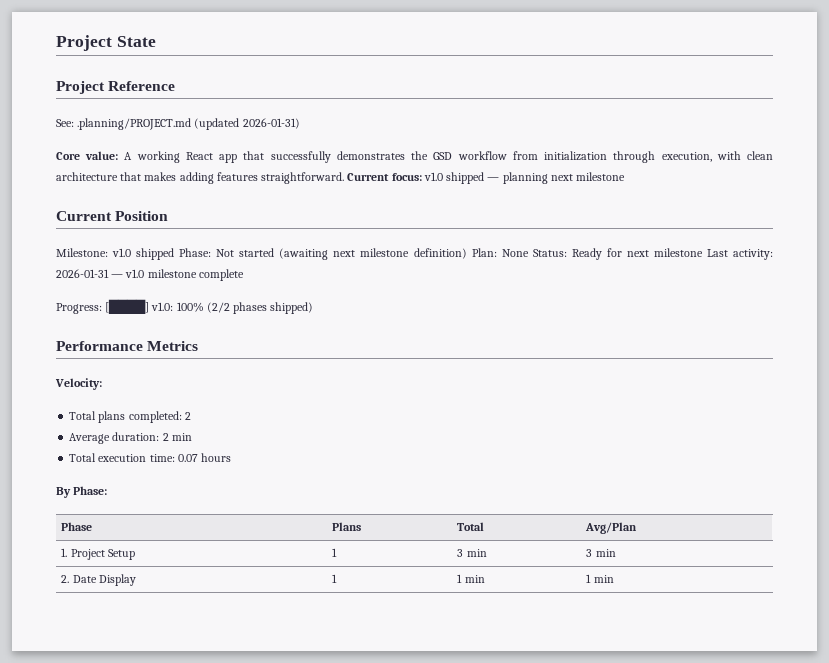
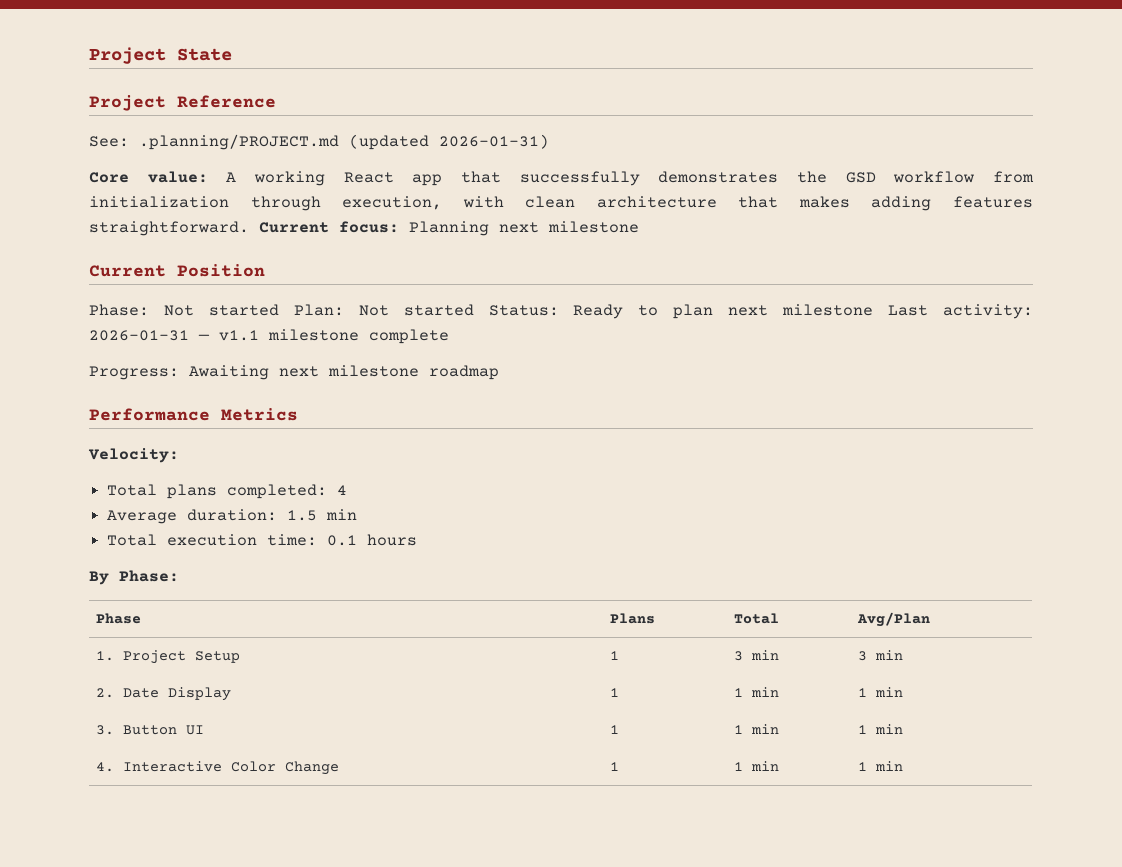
- Current focus: v1.0 shipped — planning next milestone
+ Current focus: Planning next milestone
- Milestone: v1.0 shipped Phase: Not started (awaiting next milestone definition) Plan: None Status: Ready for next milestone Last activity: 2026-01-31 — v1.0 milestone complete
+ Phase: Not started Plan: Not started Status: Ready to plan next milestone Last activity: 2026-01-31 — v1.1 milestone complete
- Progress: [████] v1.0: 100% (2/2 phases shipped)
+ Progress: Awaiting next milestone roadmap
- Total plans completed: 2
+ Total plans completed: 4
- Average duration: 2 min
+ Average duration: 1.5 min
- Total execution time: 0.07 hours
+ Total execution time: 0.1 hours
+ 3. Button UI | 1 | 1 min | 1 min
+ 4. Interactive Color Change | 1 | 1 min | 1 min

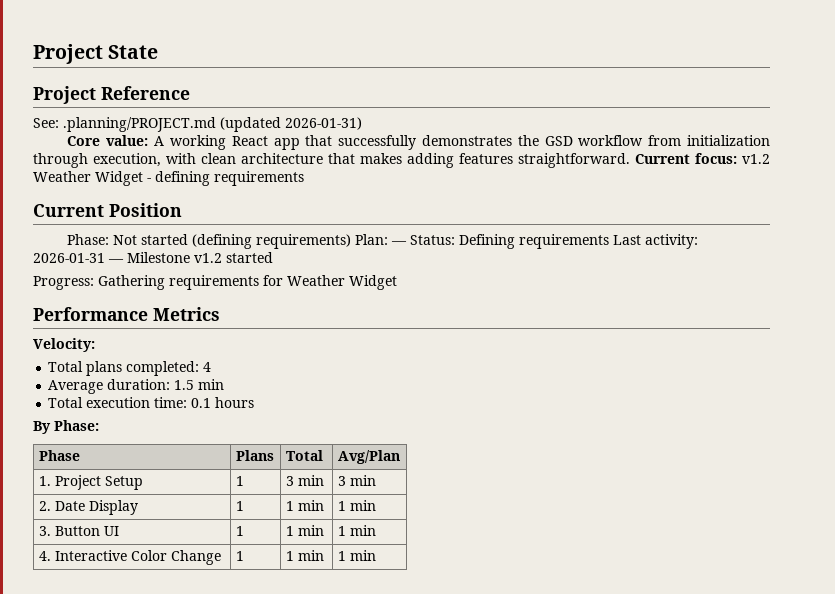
- Current focus: Planning next milestone
+ Current focus: v1.2 Weather Widget - defining requirements
- Phase: Not started Plan: Not started Status: Ready to plan next milestone Last activity: 2026-01-31 — v1.1 milestone complete
- Progress: Awaiting next milestone roadmap
+ Phase: Not started (defining requirements) Plan: — Status: Defining requirements Last activity: 2026-01-31 — Milestone v1.2 started
+ Progress: Gathering requirements for Weather Widget

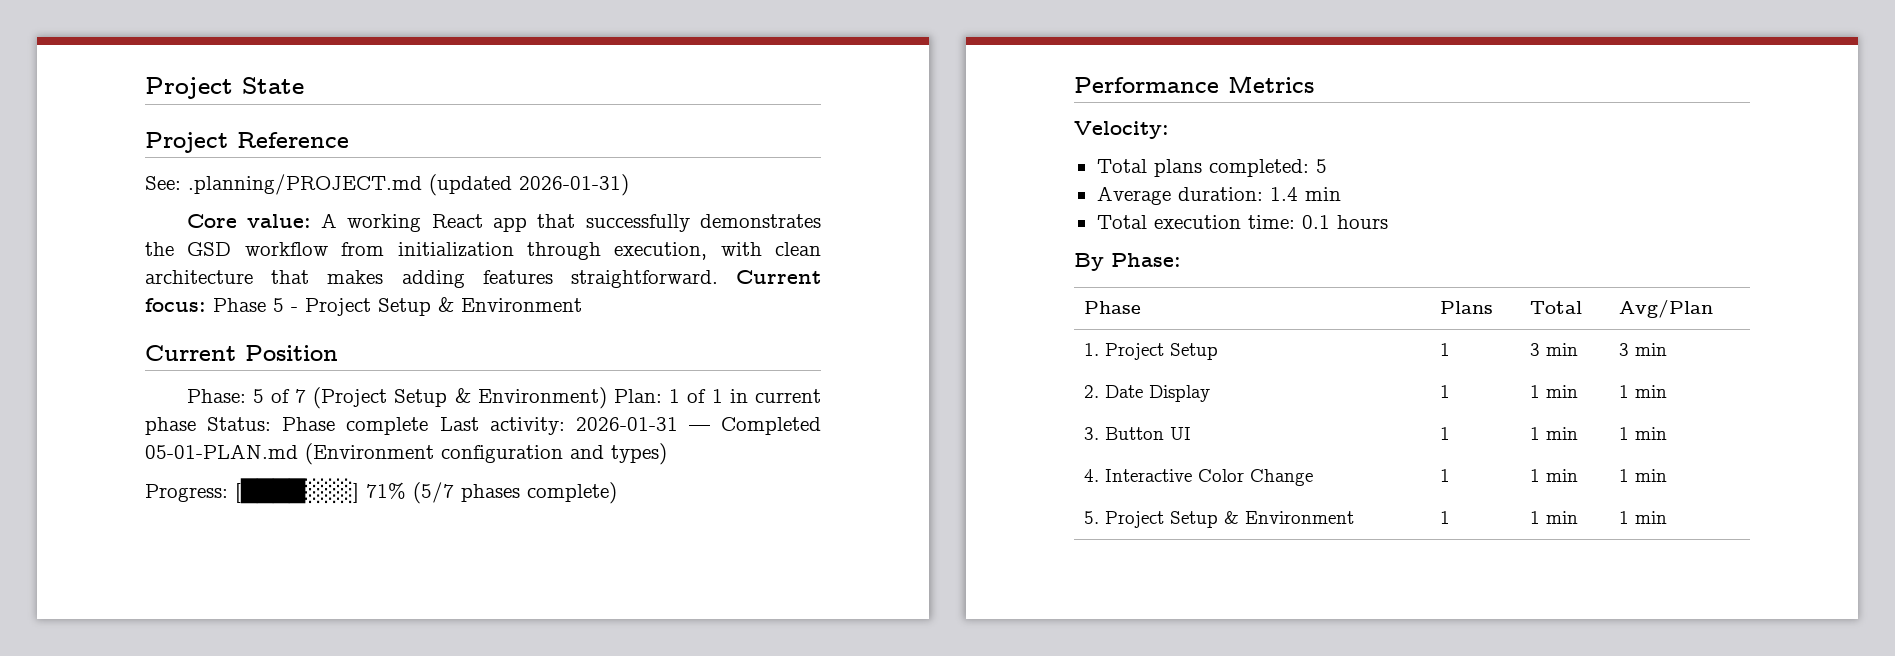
- Current focus: v1.2 Weather Widget - defining requirements
+ Current focus: Phase 5 - Project Setup & Environment
  Current Position
- Phase: Not started (defining requirements) Plan: — Status: Defining requirements Last activity: 2026-01-31 — Milestone v1.2 started
- Progress: Gathering requirements for Weather Widget
+ Phase: 5 of 7 (Project Setup & Environment) Plan: 1 of 1 in current phase Status: Phase complete Last activity: 2026-01-31 — Completed 05-01-PLAN.md (Environment configuration and types)
+ Progress: [████░░░] 71% (5/7 phases complete)
- Total plans completed: 4
+ Total plans completed: 5
- Average duration: 1.5 min
+ Average duration: 1.4 min
+ 5. Project Setup & Environment | 1 | 1 min | 1 min

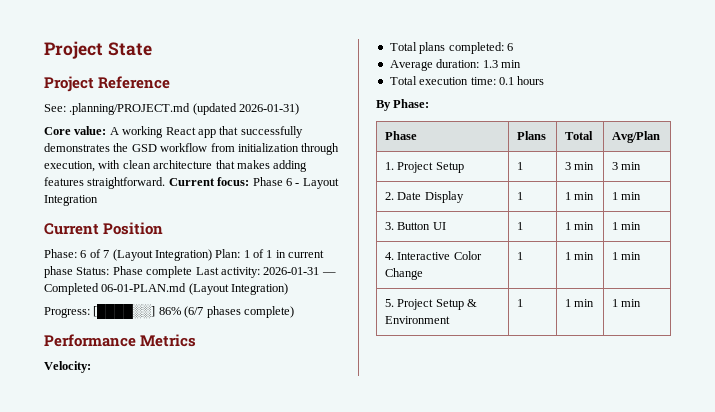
- Current focus: Phase 5 - Project Setup & Environment
+ Current focus: Phase 6 - Layout Integration
- Phase: 5 of 7 (Project Setup & Environment) Plan: 1 of 1 in current phase Status: Phase complete Last activity: 2026-01-31 — Completed 05-01-PLAN.md (Environment configuration and types)
- Progress: [████░░░] 71% (5/7 phases complete)
+ Phase: 6 of 7 (Layout Integration) Plan: 1 of 1 in current phase Status: Phase complete Last activity: 2026-01-31 — Completed 06-01-PLAN.md (Layout Integration)
+ Progress: [████░░] 86% (6/7 phases complete)
- Total plans completed: 5
+ Total plans completed: 6
- Average duration: 1.4 min
+ Average duration: 1.3 min

